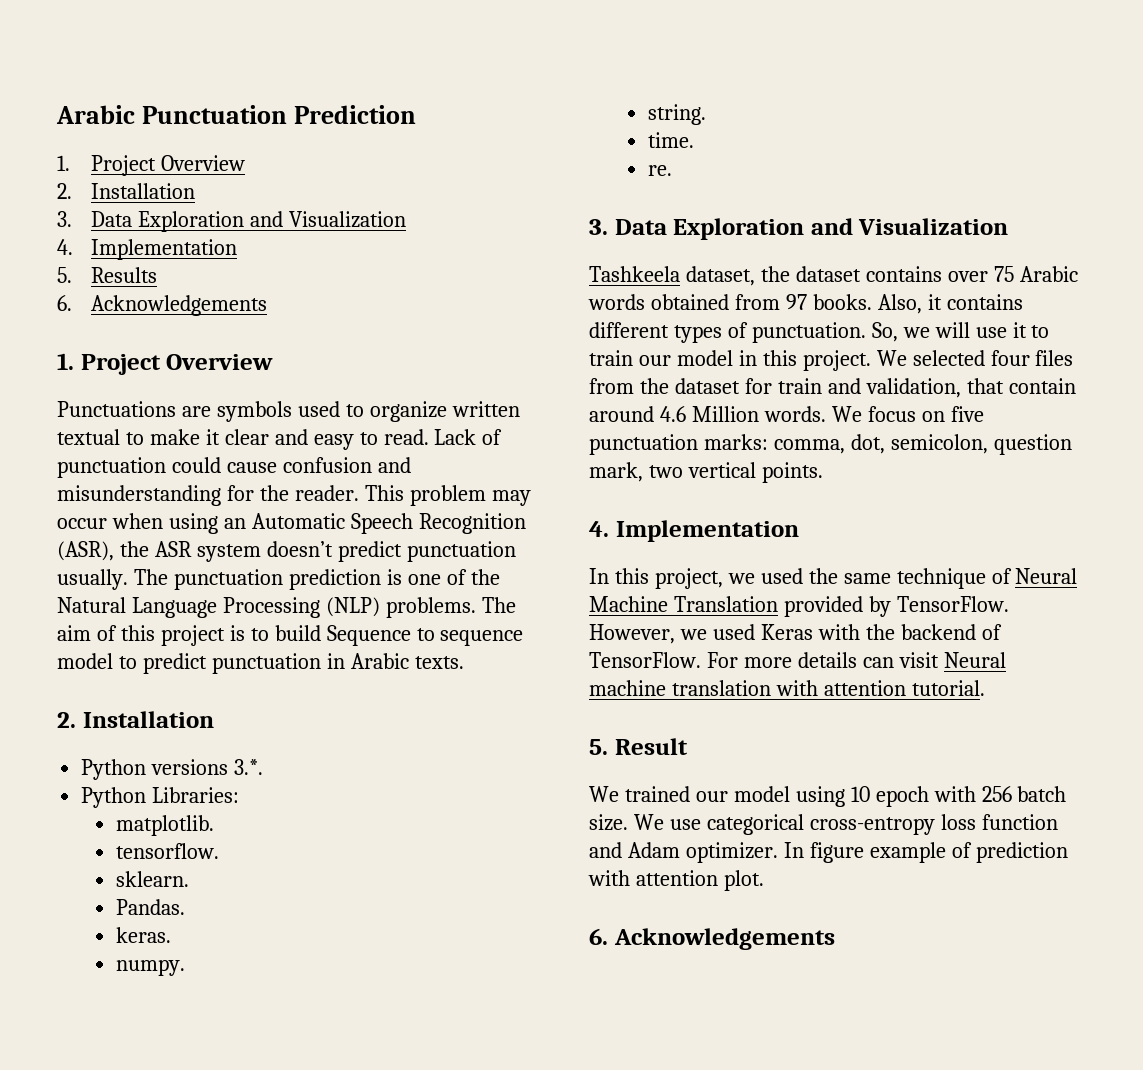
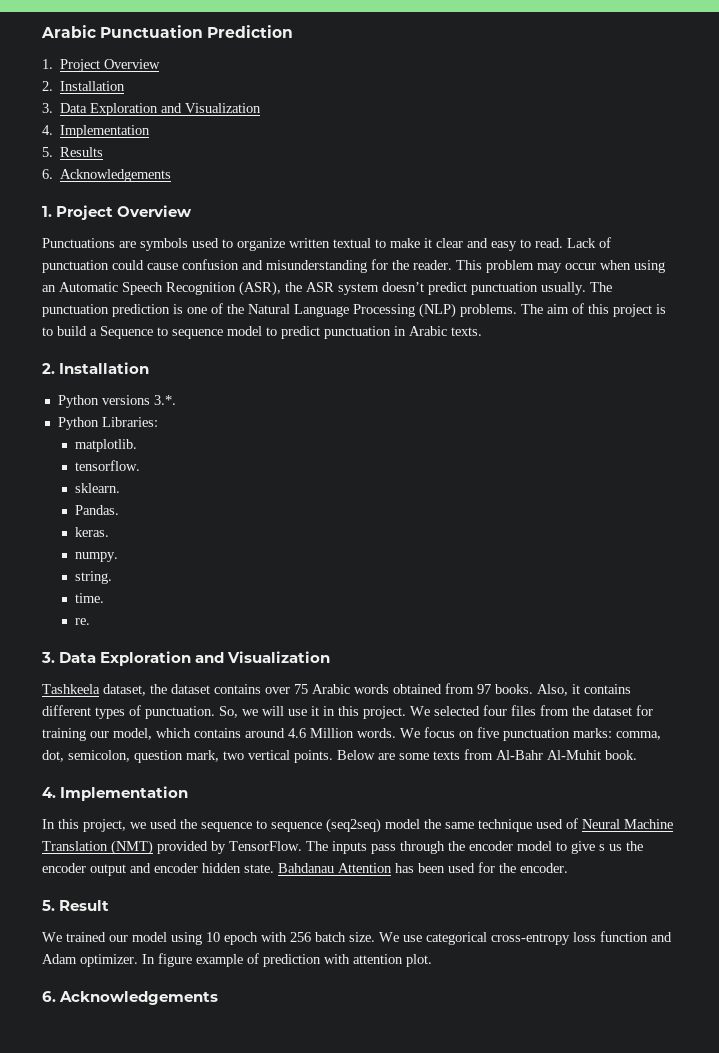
- The aim of this project is to build Sequence to sequence model to predict punctuation in Arabic texts.
+ The aim of this project is to build a Sequence to sequence model to predict punctuation in Arabic texts.
- So, we will use it to train our model in this project.
+ So, we will use it in this project.
- We selected four files from the dataset for train and validation, that contain around 4.6 Million words.
+ We selected four files from the dataset for training our model, which contains around 4.6 Million words.
+ Below are some texts from Al-Bahr Al-Muhit book.
- In this project, we used the same technique of Neural Machine Translation provided by TensorFlow.
+ In this project, we used the sequence to sequence (seq2seq) model the same technique used of Neural Machine Translation (NMT) provided by TensorFlow.
- However, we used Keras with the backend of TensorFlow. For more details can visit Neural machine translation with attention tutorial.
+ The inputs pass through the encoder model to give s us the encoder output and encoder hidden state. Bahdanau Attention has been used for the encoder.

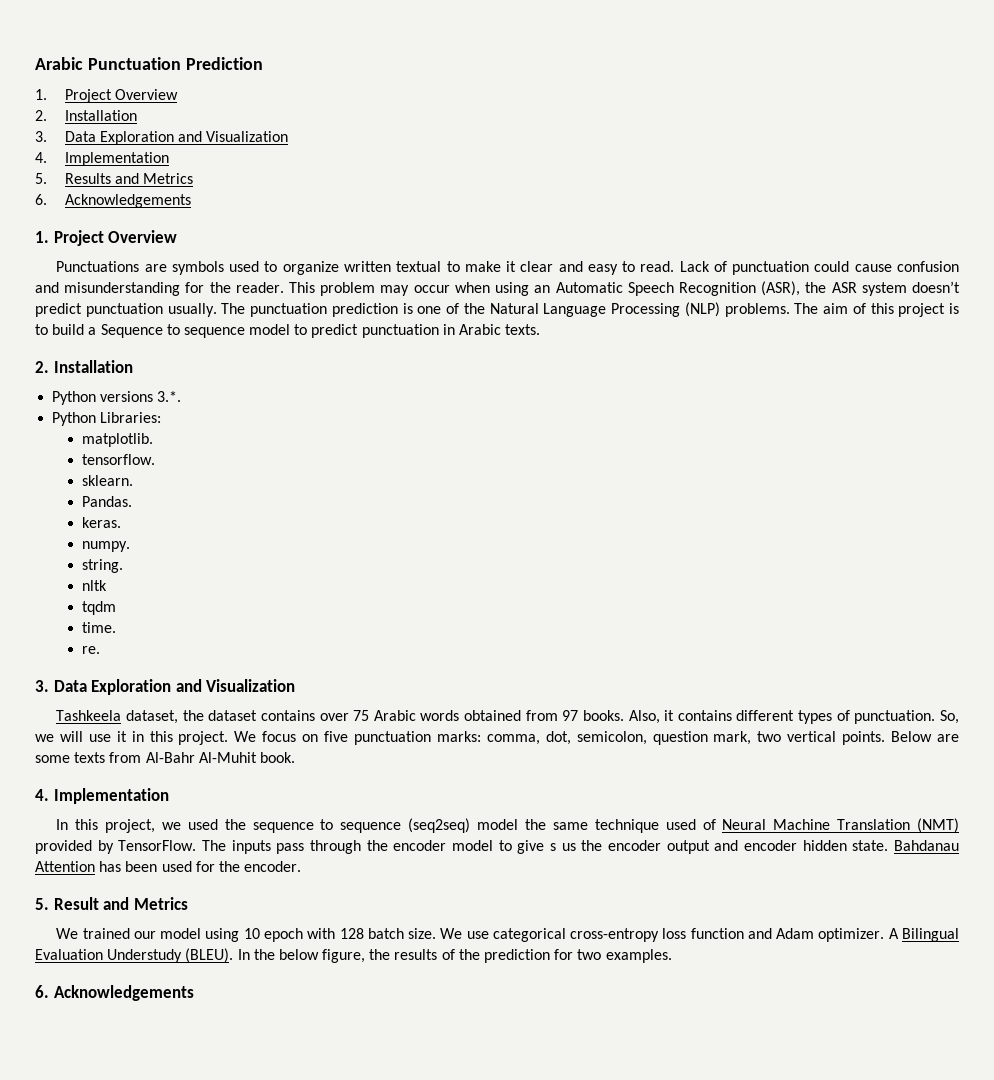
- 5. Results
+ 5. Results and Metrics
+ nltk
+ tqdm
- We selected four files from the dataset for training our model, which contains around 4.6 Million words. We focus on five punctuation marks: comma, dot, semicolon, question mark, two vertical points.
+ We focus on five punctuation marks: comma, dot, semicolon, question mark, two vertical points.
- 5. Result
+ 5. Result and Metrics
- We trained our model using 10 epoch with 256 batch size.
+ We trained our model using 10 epoch with 128 batch size.
- In figure example of prediction with attention plot.
+ A Bilingual Evaluation Understudy (BLEU). In the below figure, the results of the prediction for two examples.

